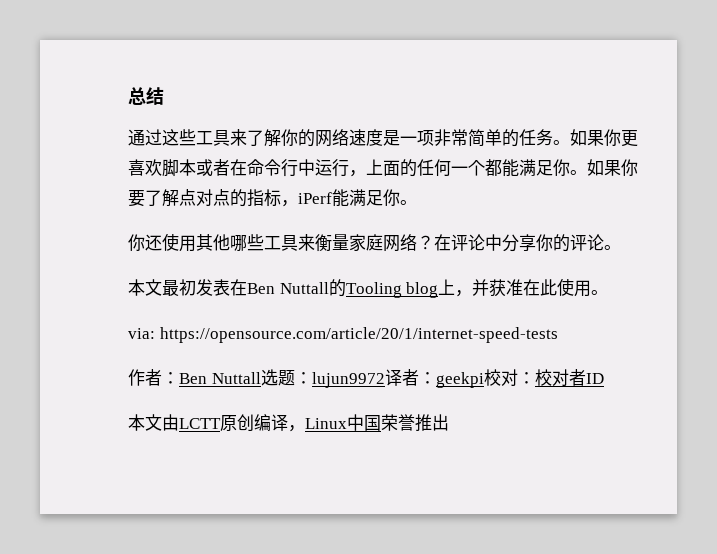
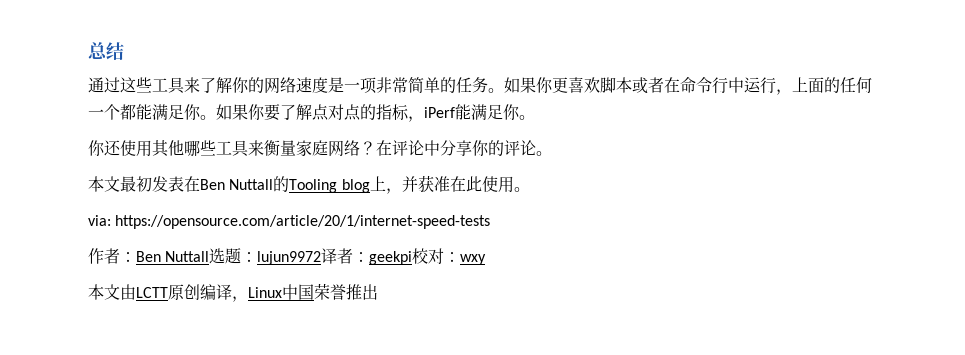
- 作者：Ben Nuttall选题：lujun9972译者：geekpi校对：校对者ID
+ 作者：Ben Nuttall选题：lujun9972译者：geekpi校对：wxy

